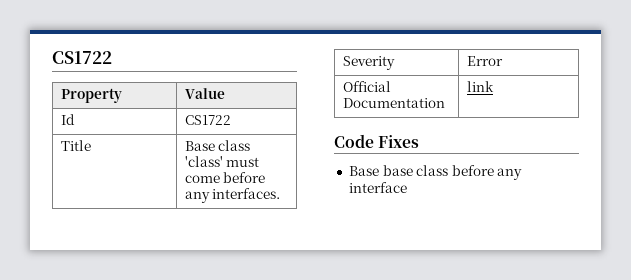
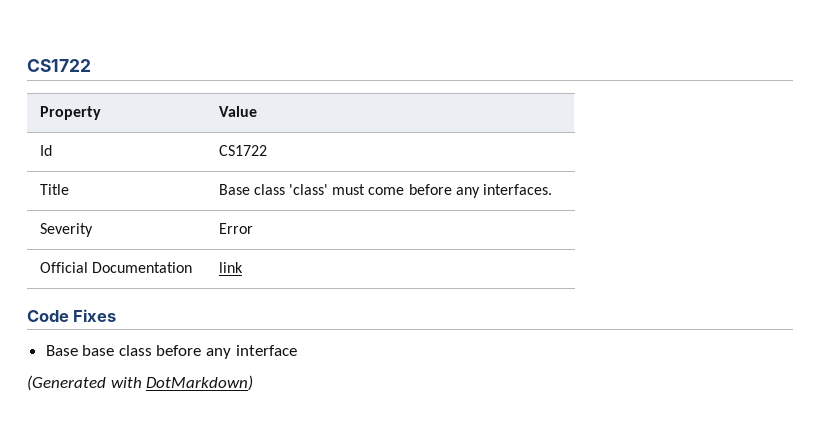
+ (Generated with DotMarkdown)

